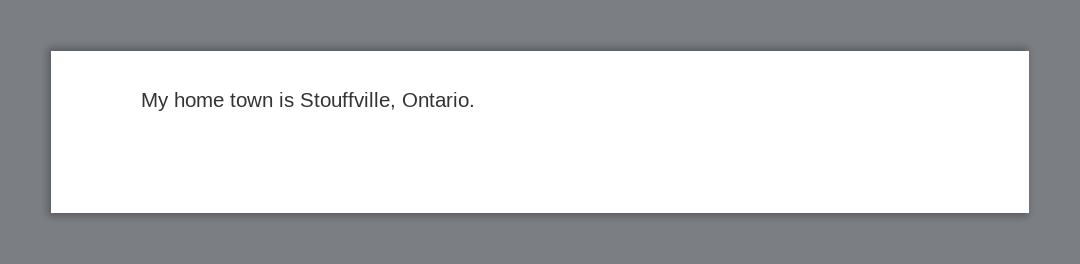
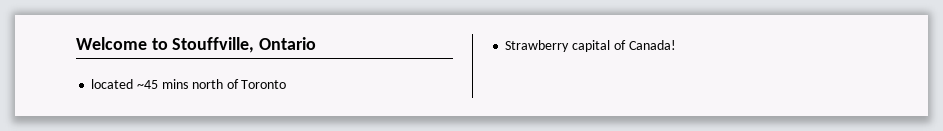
- My home town is Stouffville, Ontario.
+ Welcome to Stouffville, Ontario
+ located ~45 mins north of Toronto
+ Strawberry capital of Canada!

